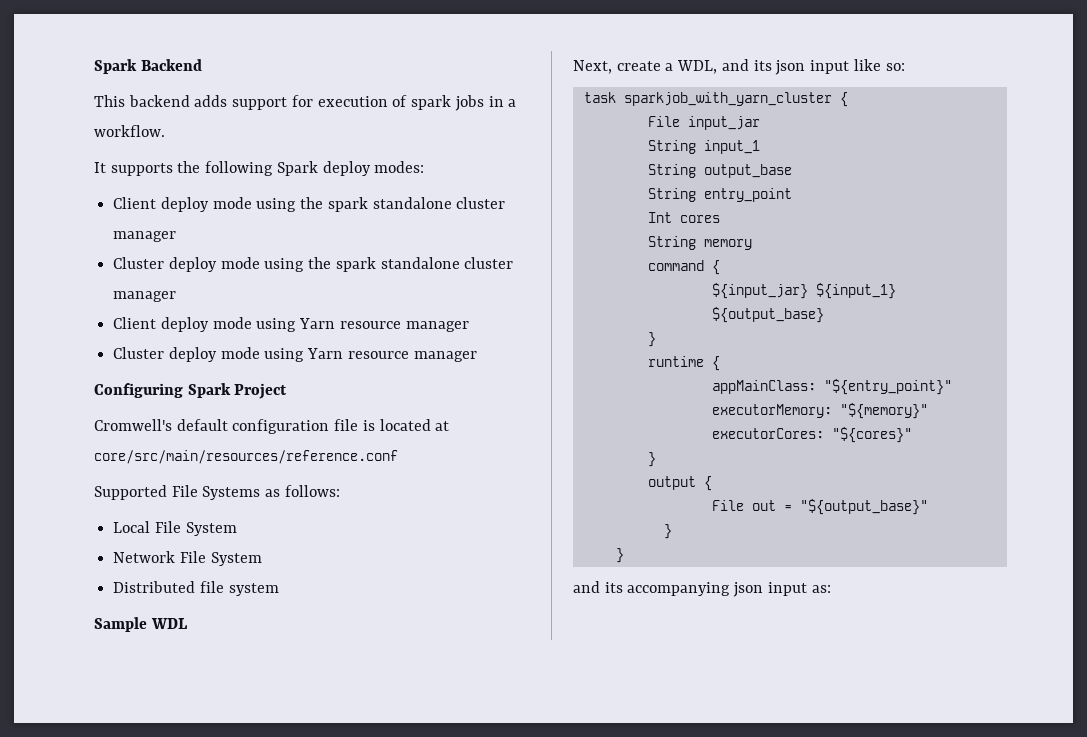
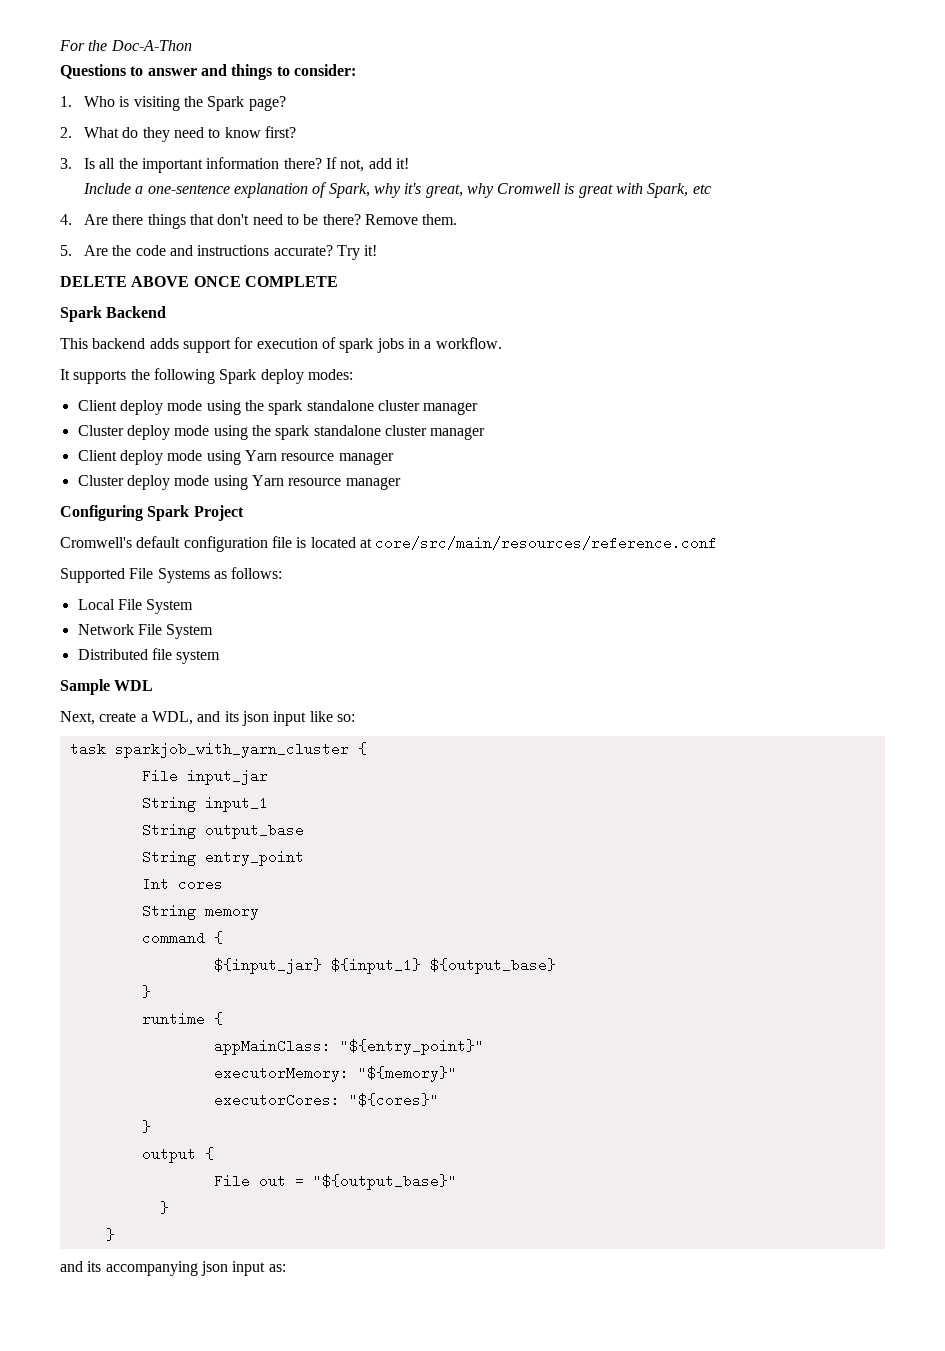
+ For the Doc-A-Thon
+ Questions to answer and things to consider:
+ 1. Who is visiting the Spark page?
+ 2. What do they need to know first?
+ 3. Is all the important information there? If not, add it!
+ Include a one-sentence explanation of Spark, why it's great, why Cromwell is great with Spark, etc
+ 4. Are there things that don't need to be there? Remove them.
+ 5. Are the code and instructions accurate? Try it!
+ DELETE ABOVE ONCE COMPLETE

